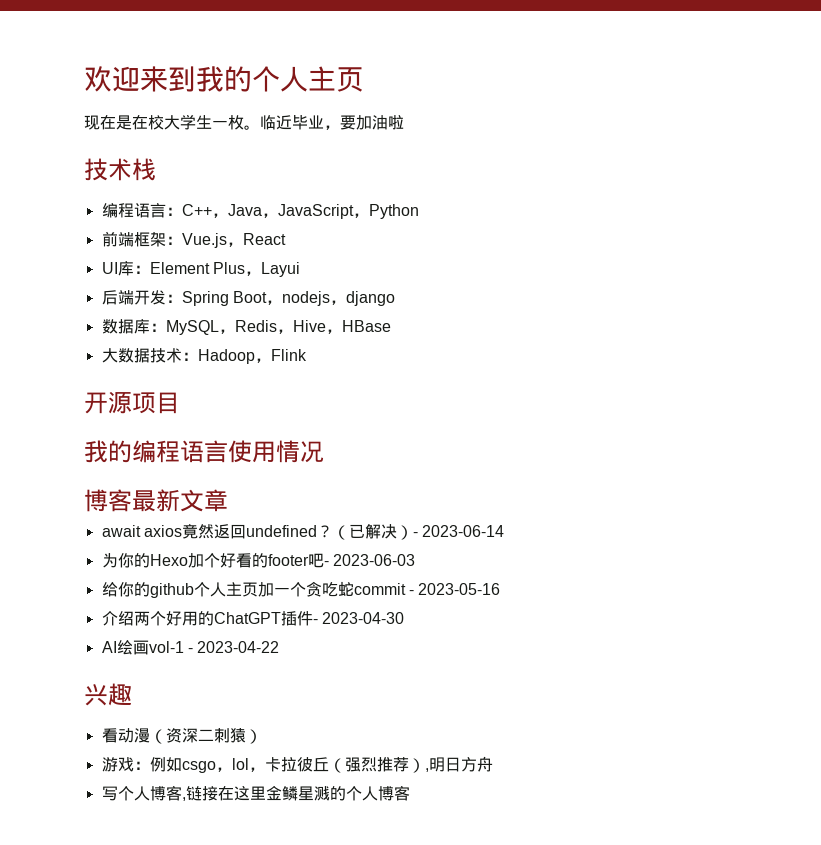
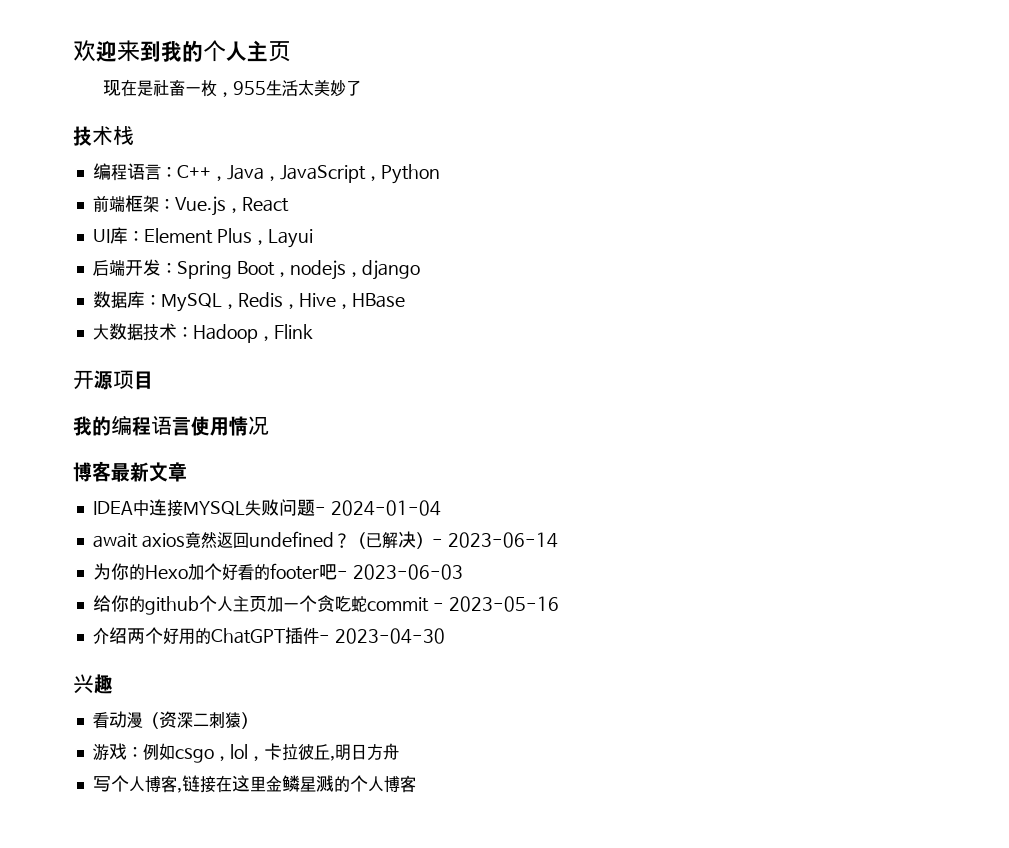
- 现在是在校大学生一枚。临近毕业，要加油啦
+ 现在是社畜一枚，955生活太美妙了
+ IDEA中连接MYSQL失败问题- 2024-01-04
- AI绘画vol-1 - 2023-04-22
- 游戏：例如csgo，lol，卡拉彼丘（强烈推荐）,明日方舟
+ 游戏：例如csgo，lol，卡拉彼丘,明日方舟

